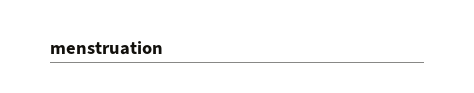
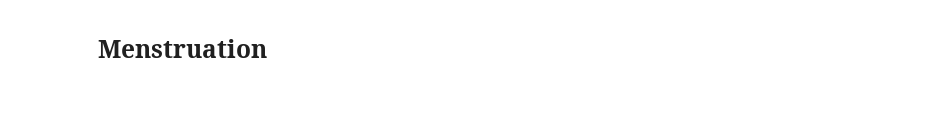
- menstruation
+ Menstruation

